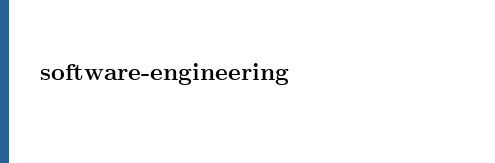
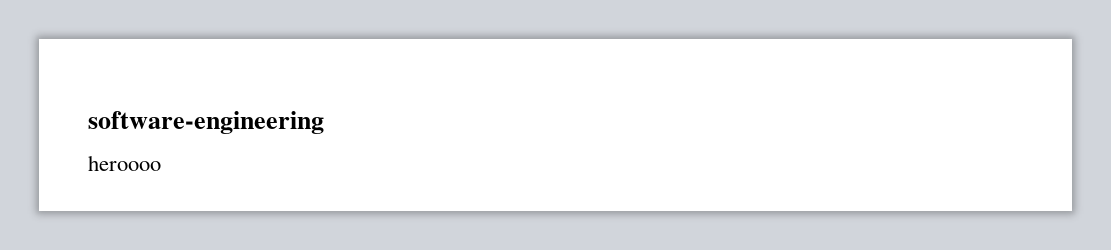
+ heroooo

